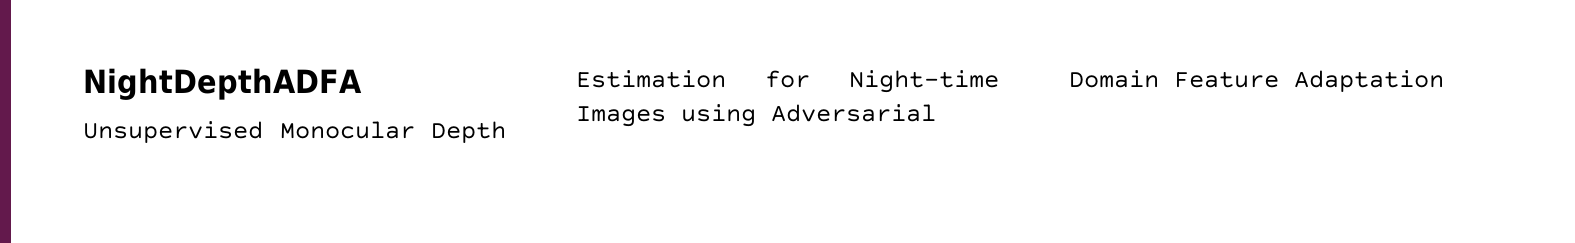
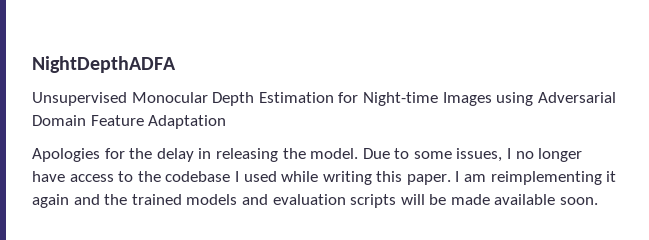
+ Apologies for the delay in releasing the model. Due to some issues, I no longer have access to the codebase I used while writing this paper. I am reimplementing it again and the trained models and evaluation scripts will be made available soon.

